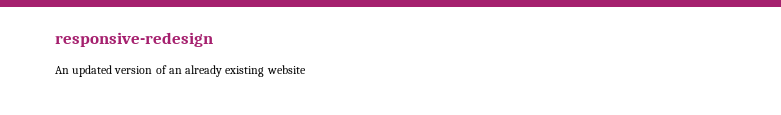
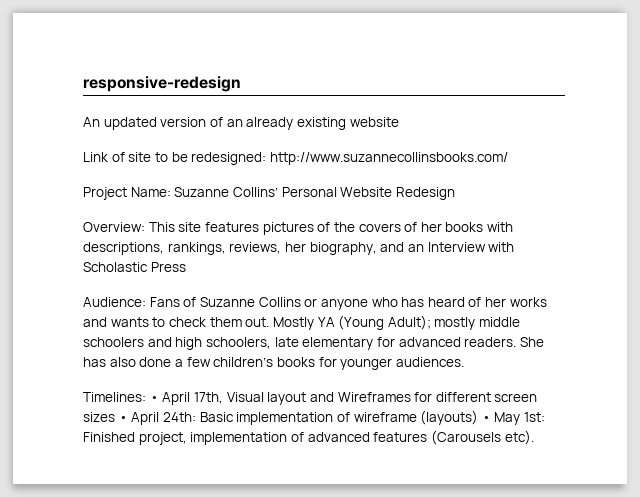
+ Link of site to be redesigned: http://www.suzannecollinsbooks.com/
+ Project Name: Suzanne Collins’ Personal Website Redesign
+ Overview: This site features pictures of the covers of her books with descriptions, rankings, reviews, her biography, and an Interview with Scholastic Press
+ Audience: Fans of Suzanne Collins or anyone who has heard of her works and wants to check them out. Mostly YA (Young Adult); mostly middle schoolers and high schoolers, late elementary for advanced readers. She has also done a few children’s books for younger audiences.
+ Timelines: • April 17th, Visual layout and Wireframes for different screen sizes • April 24th: Basic implementation of wireframe (layouts) • May 1st: Finished project, implementation of advanced features (Carousels etc).

